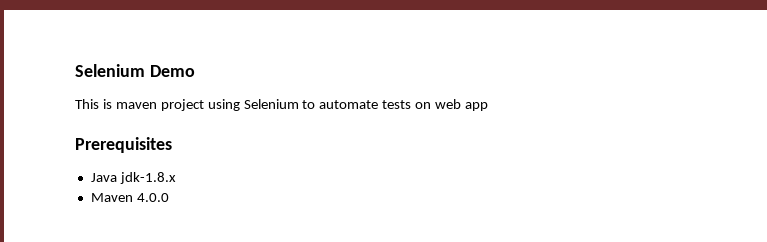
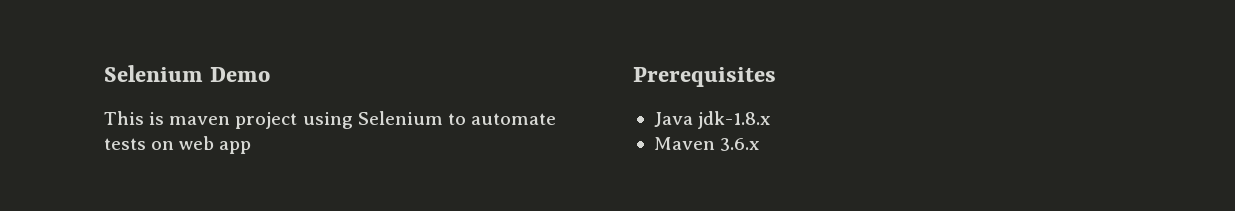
- Maven 4.0.0
+ Maven 3.6.x

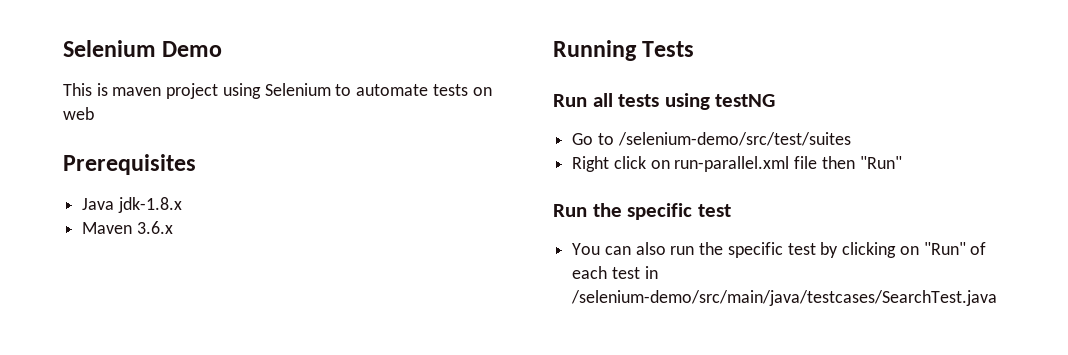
- This is maven project using Selenium to automate tests on web app
+ This is maven project using Selenium to automate tests on web
+ Running Tests
+ Run all tests using testNG
+ Go to /selenium-demo/src/test/suites
+ Right click on run-parallel.xml file then "Run"
+ Run the specific test
+ You can also run the specific test by clicking on "Run" of each test in /selenium-demo/src/main/java/testcases/SearchTest.java

